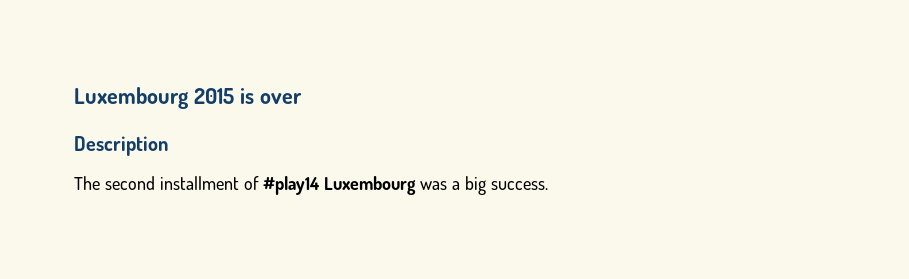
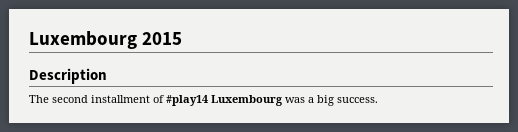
- Luxembourg 2015 is over
+ Luxembourg 2015

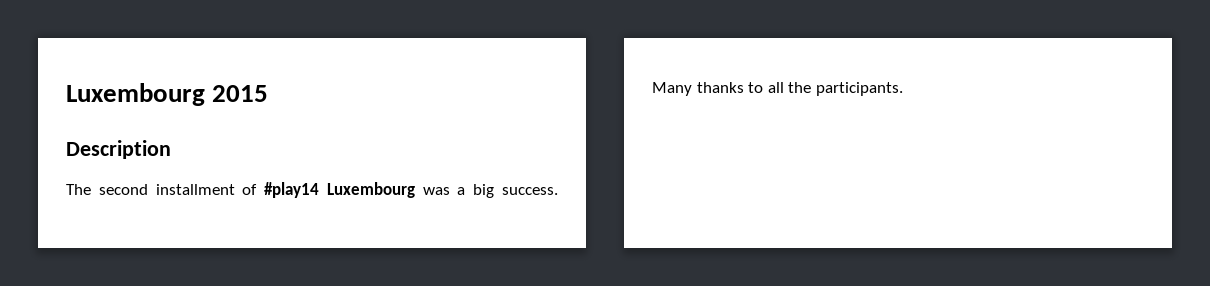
+ Many thanks to all the participants.

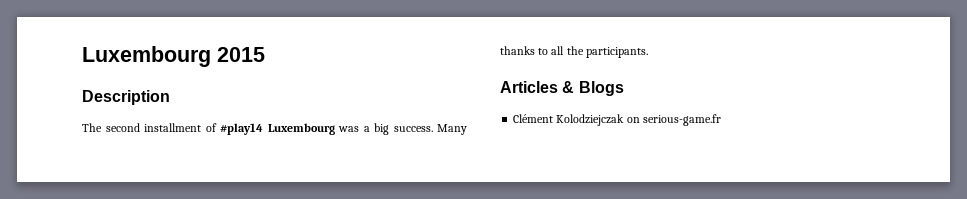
+ Articles & Blogs
+ Clément Kolodziejczak on serious-game.fr

